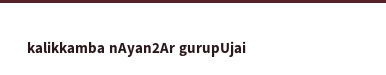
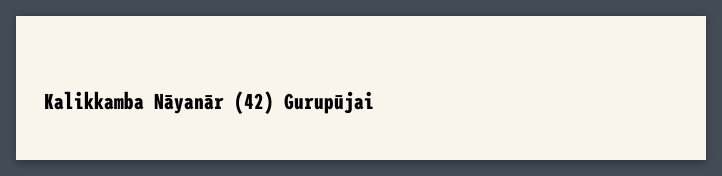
- kalikkamba nAyan2Ar gurupUjai
+ Kalikkamba Nāyanār (42) Gurupūjai

